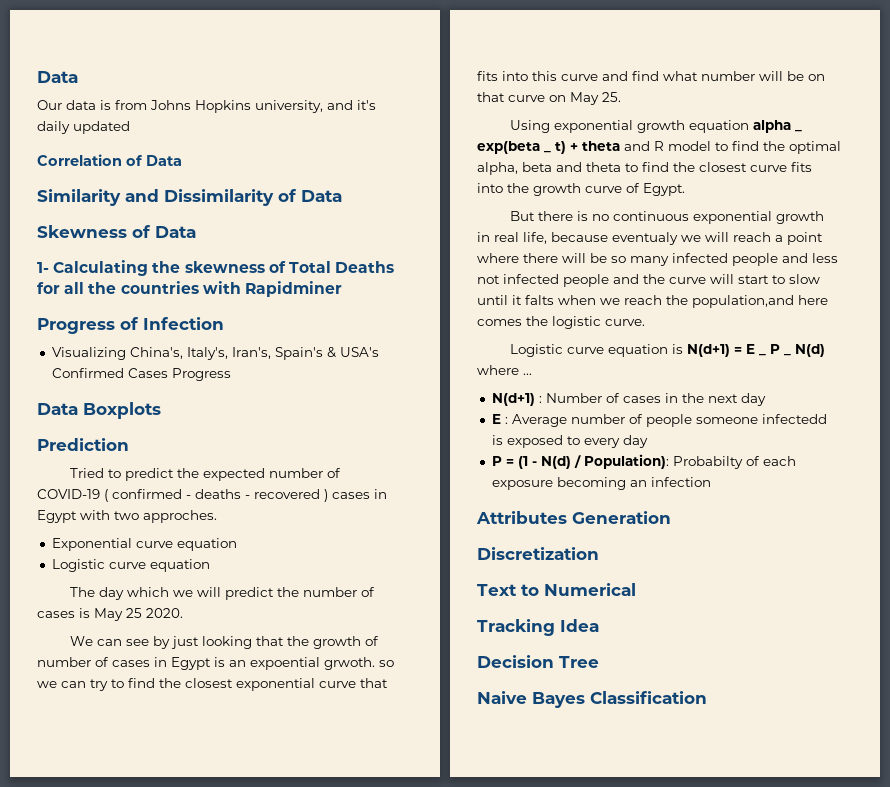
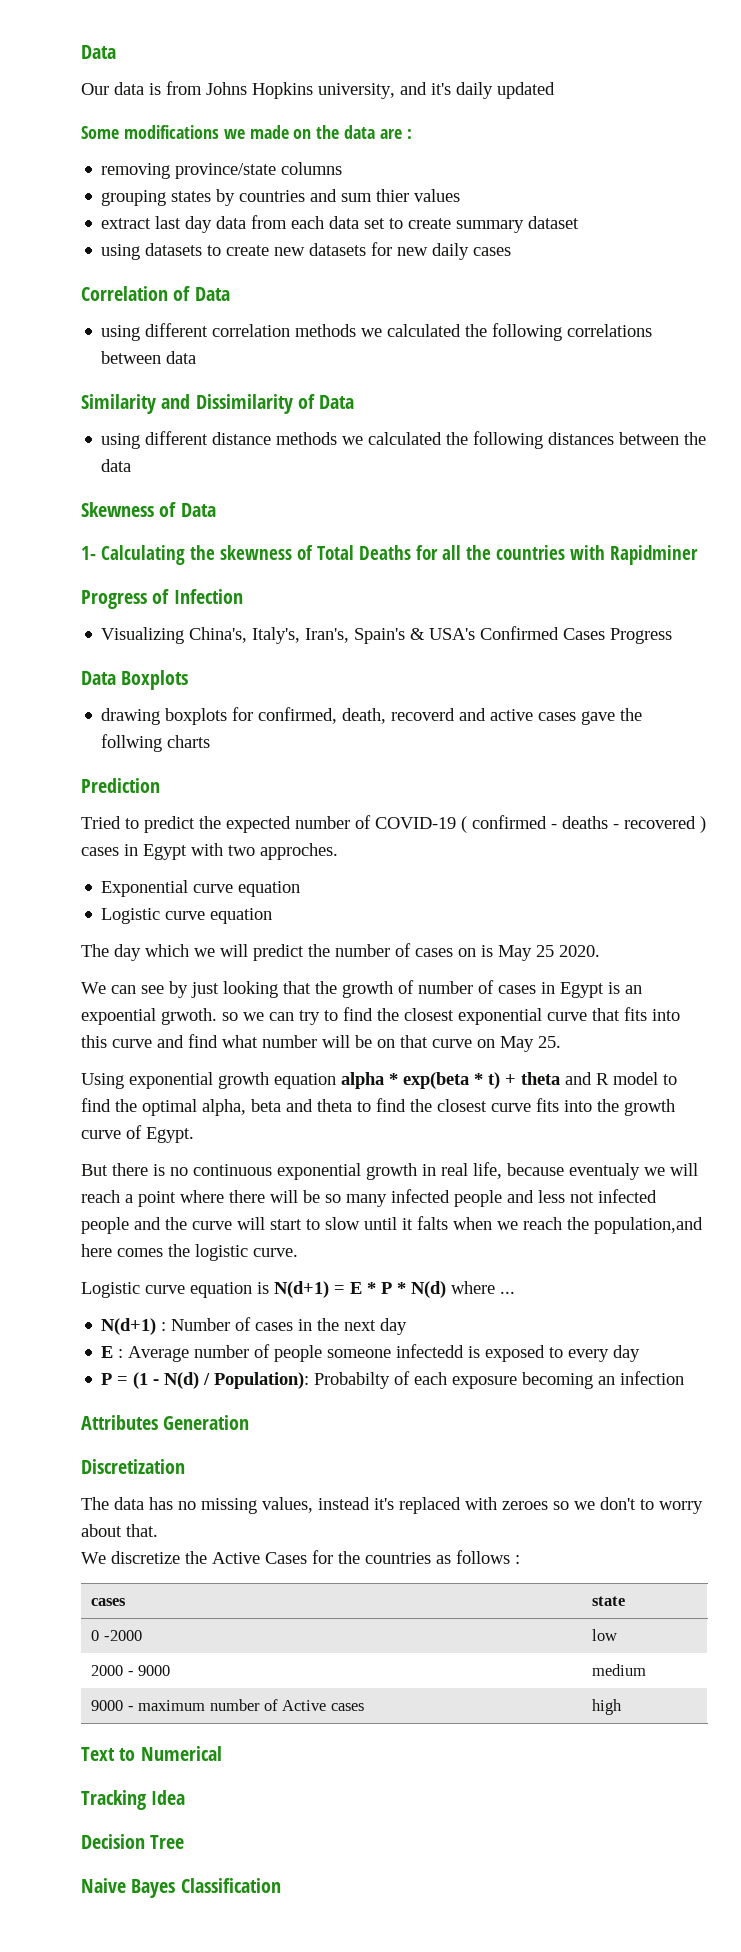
+ Some modifications we made on the data are :
+ removing province/state columns
+ grouping states by countries and sum thier values
+ extract last day data from each data set to create summary dataset
+ using datasets to create new datasets for new daily cases
  Correlation of Data
+ using different correlation methods we calculated the following correlations between data
+ using different distance methods we calculated the following distances between the data
+ drawing boxplots for confirmed, death, recoverd and active cases gave the follwing charts
- The day which we will predict the number of cases is May 25 2020.
+ The day which we will predict the number of cases on is May 25 2020.
- Using exponential growth equation alpha _ exp(beta _ t) + theta and R model to find the optimal alpha, beta and theta to find the closest curve fits into the growth curve of Egypt.
+ Using exponential growth equation alpha * exp(beta * t) + theta and R model to find the optimal alpha, beta and theta to find the closest curve fits into the growth curve of Egypt.
- Logistic curve equation is N(d+1) = E _ P _ N(d) where ...
+ Logistic curve equation is N(d+1) = E * P * N(d) where ...
+ The data has no missing values, instead it's replaced with zeroes so we don't to worry about that.
+ We discretize the Active Cases for the countries as follows :
+ cases | state
+ 0 -2000 | low
+ 2000 - 9000 | medium
+ 9000 - maximum number of Active cases | high

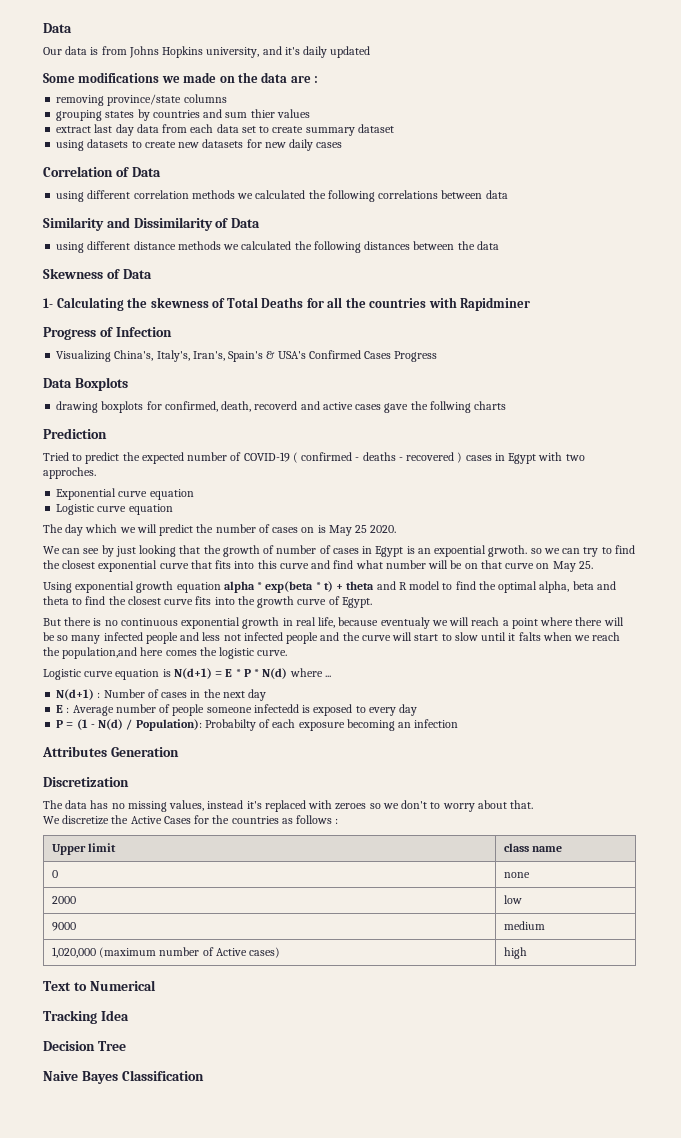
- cases | state
+ Upper limit | class name
- 0 -2000 | low
+ 0 | none
+ 2000 | low
- 2000 - 9000 | medium
+ 9000 | medium
- 9000 - maximum number of Active cases | high
+ 1,020,000 (maximum number of Active cases) | high

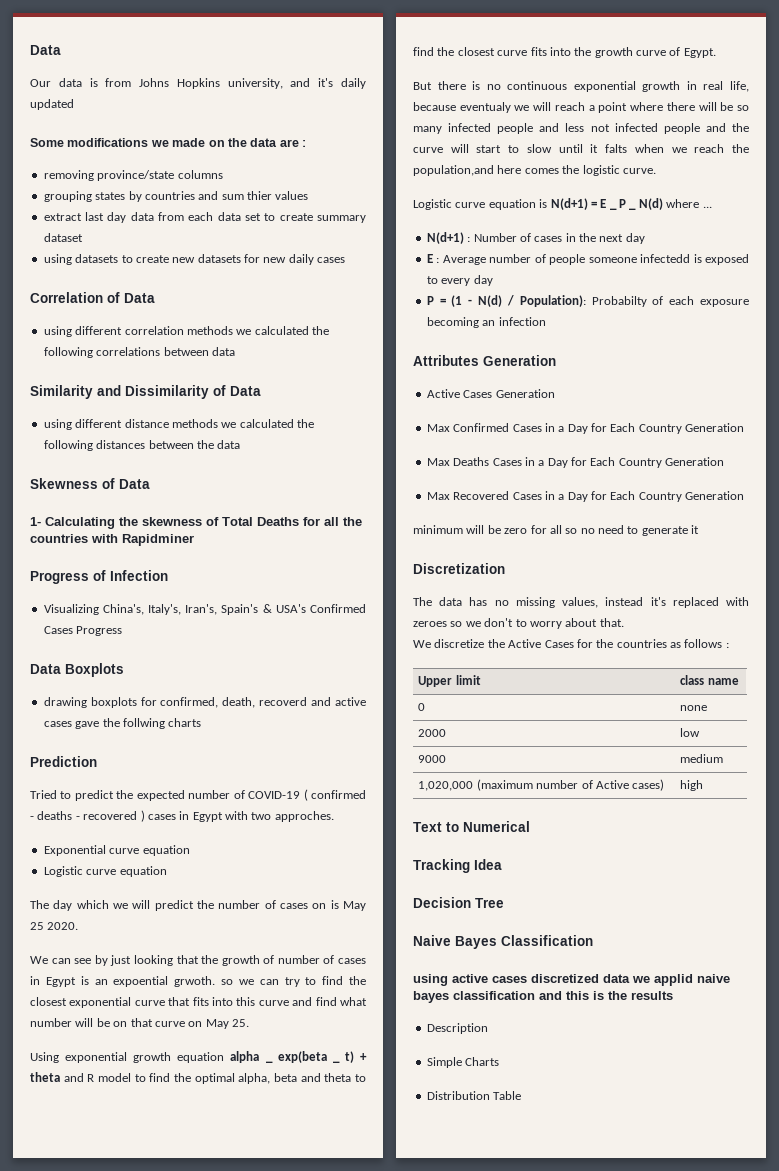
- Using exponential growth equation alpha * exp(beta * t) + theta and R model to find the optimal alpha, beta and theta to find the closest curve fits into the growth curve of Egypt.
+ Using exponential growth equation alpha _ exp(beta _ t) + theta and R model to find the optimal alpha, beta and theta to find the closest curve fits into the growth curve of Egypt.
- Logistic curve equation is N(d+1) = E * P * N(d) where ...
+ Logistic curve equation is N(d+1) = E _ P _ N(d) where ...
+ Active Cases Generation
+ Max Confirmed Cases in a Day for Each Country Generation
+ Max Deaths Cases in a Day for Each Country Generation
+ Max Recovered Cases in a Day for Each Country Generation
+ minimum will be zero for all so no need to generate it
+ using active cases discretized data we applid naive bayes classification and this is the results
+ Description
+ Simple Charts
+ Distribution Table

